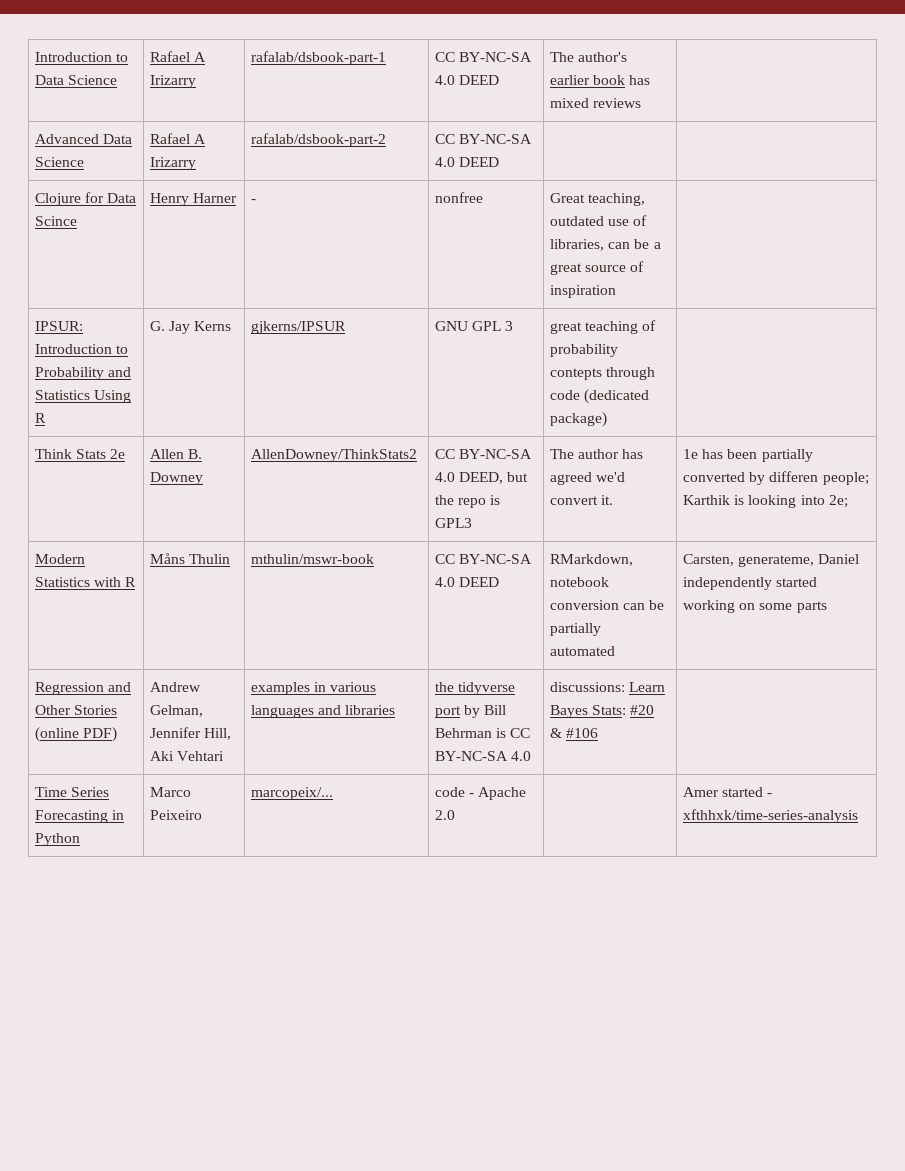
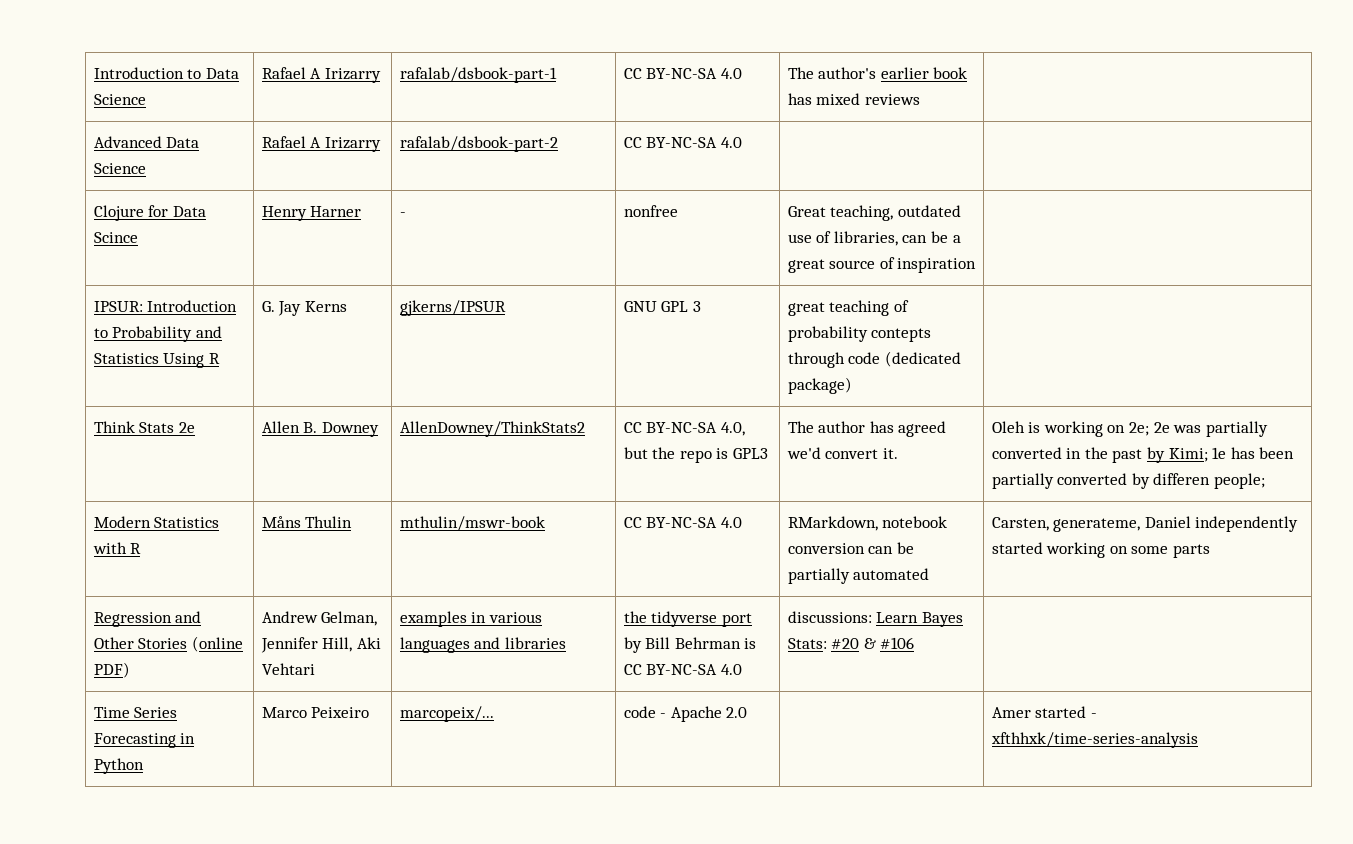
- Introduction to Data Science | Rafael A Irizarry | rafalab/dsbook-part-1 | CC BY-NC-SA 4.0 DEED | The author's earlier book has mixed reviews |
+ Introduction to Data Science | Rafael A Irizarry | rafalab/dsbook-part-1 | CC BY-NC-SA 4.0 | The author's earlier book has mixed reviews |
- Advanced Data Science | Rafael A Irizarry | rafalab/dsbook-part-2 | CC BY-NC-SA 4.0 DEED | |
+ Advanced Data Science | Rafael A Irizarry | rafalab/dsbook-part-2 | CC BY-NC-SA 4.0 | |
- CC BY-NC-SA 4.0 DEED, but the repo is GPL3
+ CC BY-NC-SA 4.0, but the repo is GPL3
- 1e has been partially converted by differen people; Karthik is looking into 2e;
+ Oleh is working on 2e; 2e was partially converted in the past by Kimi; 1e has been partially converted by differen people;
- Modern Statistics with R | Måns Thulin | mthulin/mswr-book | CC BY-NC-SA 4.0 DEED | RMarkdown, notebook conversion can be partially automated | Carsten, generateme, Daniel independently started working on some parts
+ Modern Statistics with R | Måns Thulin | mthulin/mswr-book | CC BY-NC-SA 4.0 | RMarkdown, notebook conversion can be partially automated | Carsten, generateme, Daniel independently started working on some parts

